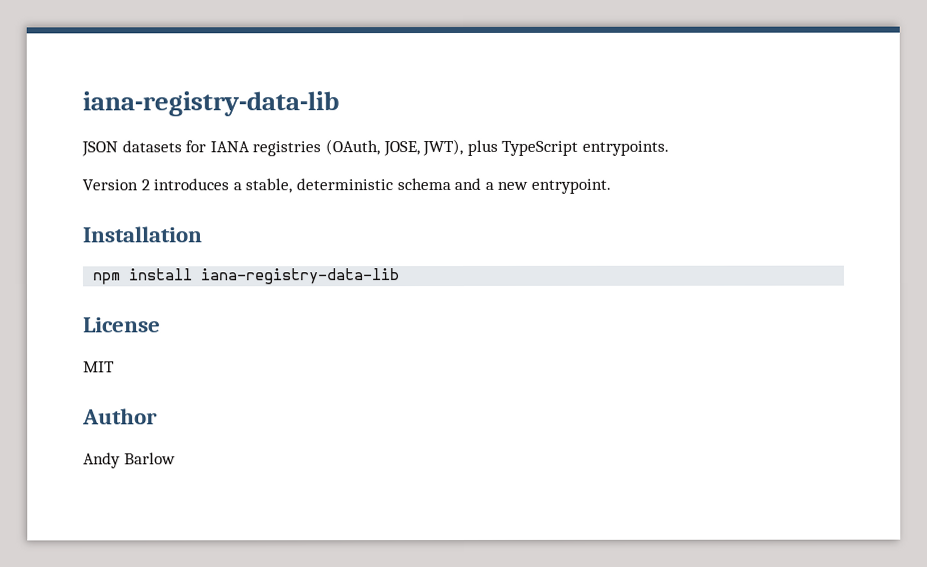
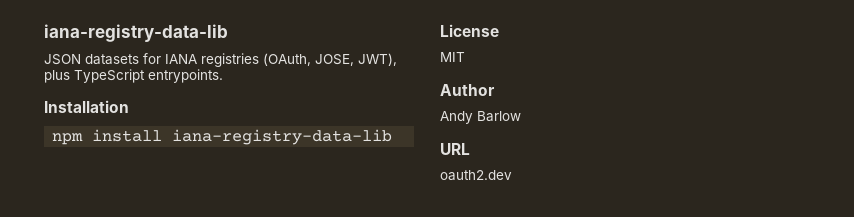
- Version 2 introduces a stable, deterministic schema and a new entrypoint.
+ URL
+ oauth2.dev

